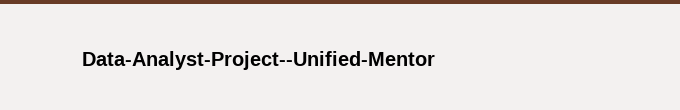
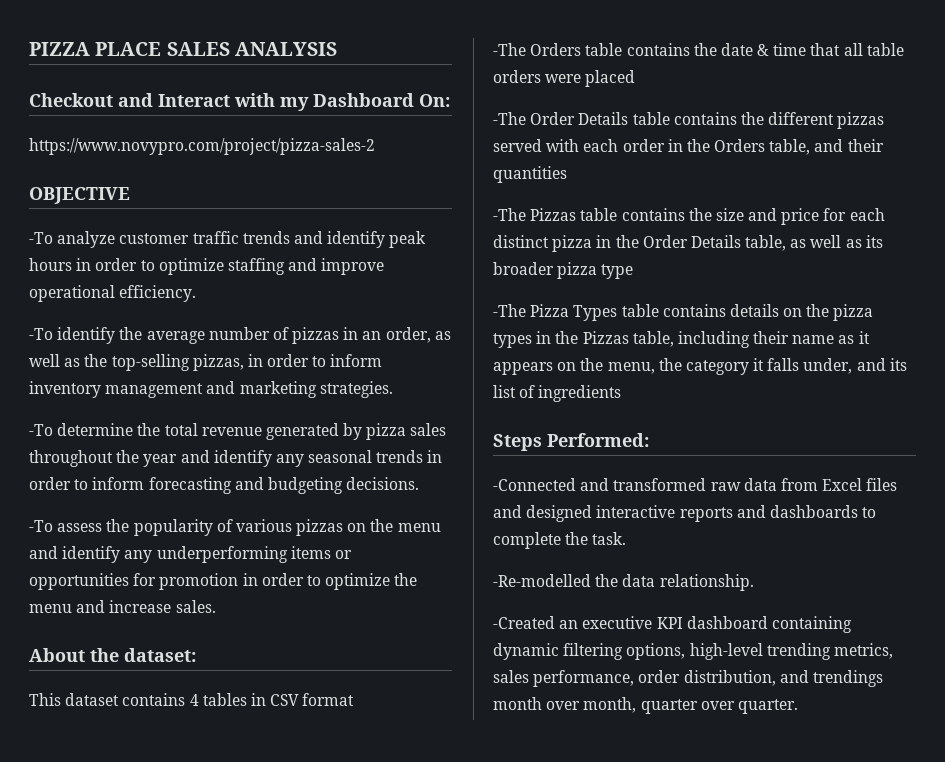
- Data-Analyst-Project--Unified-Mentor
+ PIZZA PLACE SALES ANALYSIS
+ Checkout and Interact with my Dashboard On:
+ https://www.novypro.com/project/pizza-sales-2
+ OBJECTIVE
+ -To analyze customer traffic trends and identify peak hours in order to optimize staffing and improve operational efficiency.
+ -To identify the average number of pizzas in an order, as well as the top-selling pizzas, in order to inform inventory management and marketing strategies.
+ -To determine the total revenue generated by pizza sales throughout the year and identify any seasonal trends in order to inform forecasting and budgeting decisions.
+ -To assess the popularity of various pizzas on the menu and identify any underperforming items or opportunities for promotion in order to optimize the menu and increase sales.
+ About the dataset:
+ This dataset contains 4 tables in CSV format
+ -The Orders table contains the date & time that all table orders were placed
+ -The Order Details table contains the different pizzas served with each order in the Orders table, and their quantities
+ -The Pizzas table contains the size and price for each distinct pizza in the Order Details table, as well as its broader pizza type
+ -The Pizza Types table contains details on the pizza types in the Pizzas table, including their name as it appears on the menu, the category it falls under, and its list of ingredients
+ Steps Performed:
+ -Connected and transformed raw data from Excel files and designed interactive reports and dashboards to complete the task.
+ -Re-modelled the data relationship.
+ -Created an executive KPI dashboard containing dynamic filtering options, high-level trending metrics, sales performance, order distribution, and trendings month over month, quarter over quarter.

